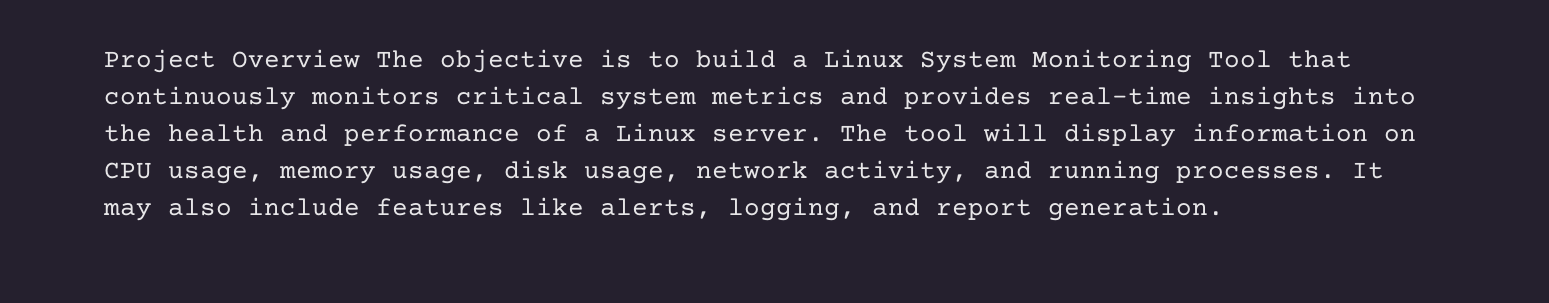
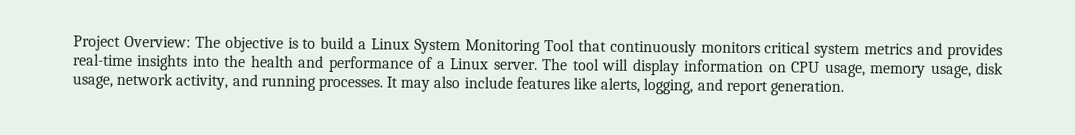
- Project Overview The objective is to build a Linux System Monitoring Tool that continuously monitors critical system metrics and provides real-time insights into the health and performance of a Linux server.
+ Project Overview: The objective is to build a Linux System Monitoring Tool that continuously monitors critical system metrics and provides real-time insights into the health and performance of a Linux server.

